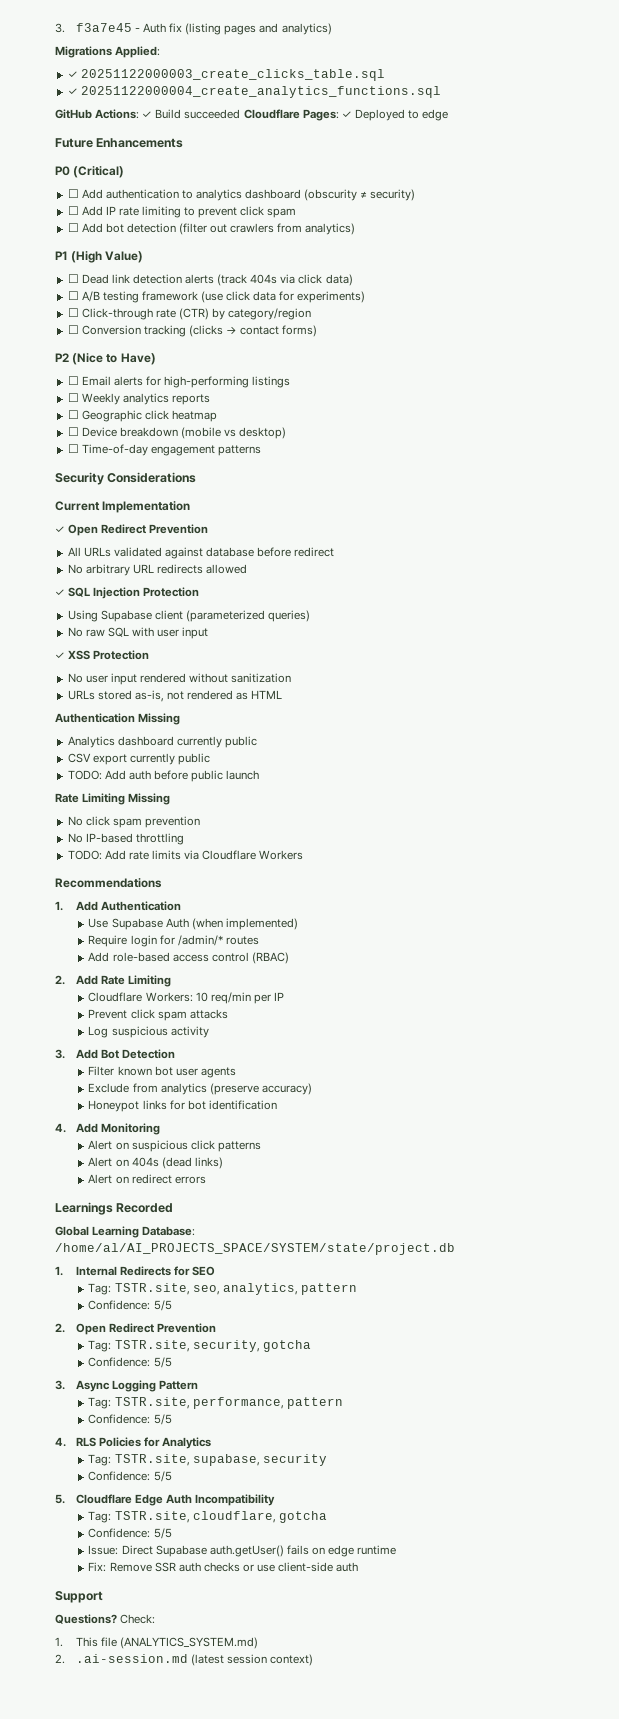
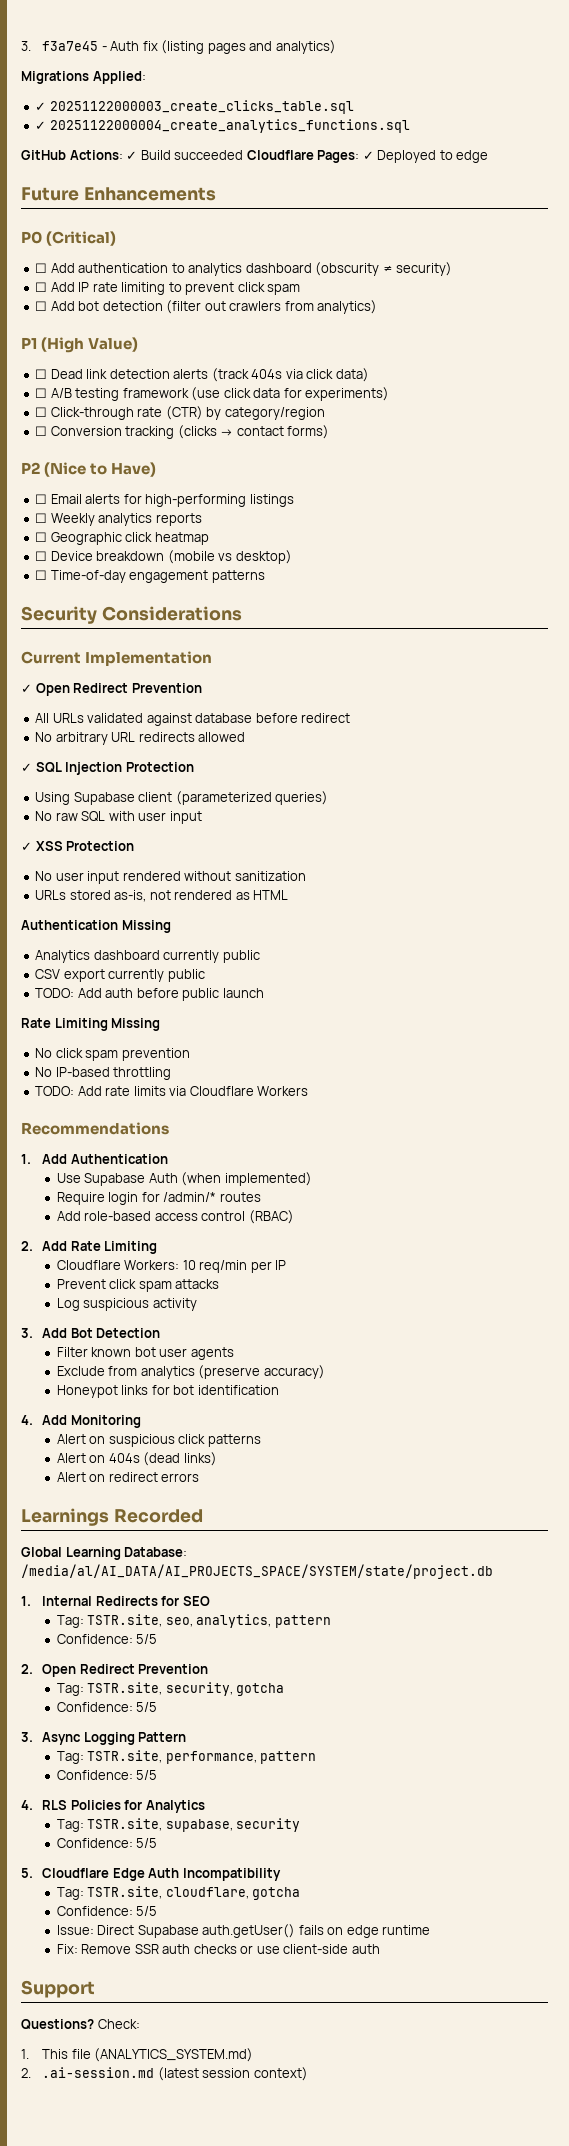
- Global Learning Database: /home/al/AI_PROJECTS_SPACE/SYSTEM/state/project.db
+ Global Learning Database: /media/al/AI_DATA/AI_PROJECTS_SPACE/SYSTEM/state/project.db

